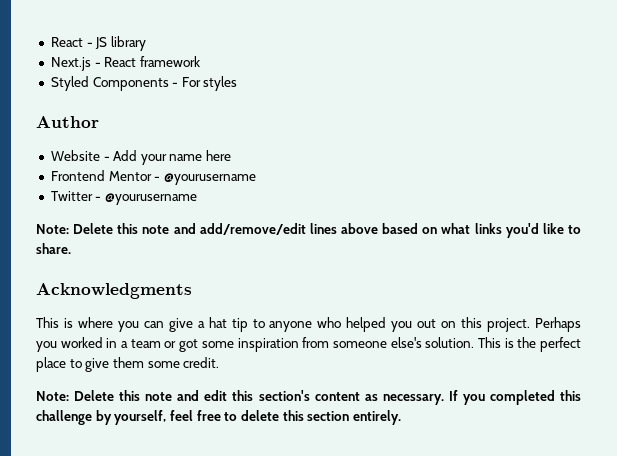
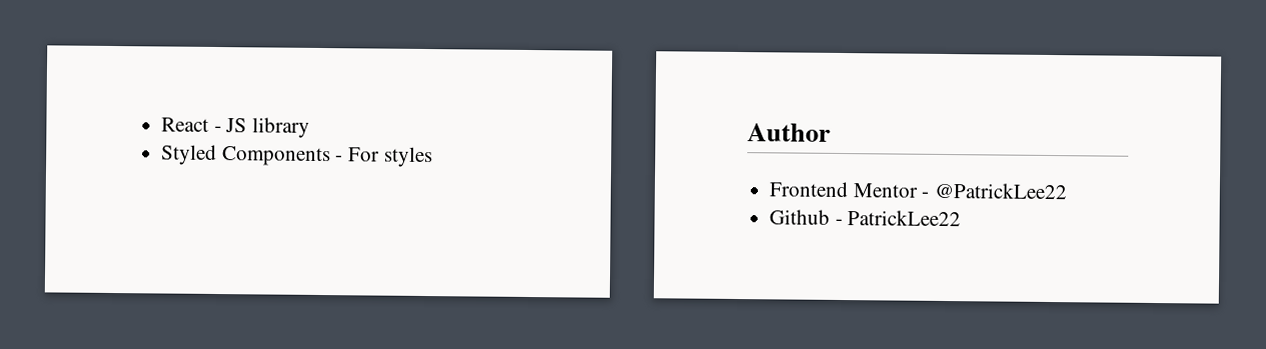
- Next.js - React framework
- Website - Add your name here
- Frontend Mentor - @yourusername
- Twitter - @yourusername
- Note: Delete this note and add/remove/edit lines above based on what links you'd like to share.
- Acknowledgments
- This is where you can give a hat tip to anyone who helped you out on this project. Perhaps you worked in a team or got some inspiration from someone else's solution. This is the perfect place to give them some credit.
- Note: Delete this note and edit this section's content as necessary. If you completed this challenge by yourself, feel free to delete this section entirely.
+ Frontend Mentor - @PatrickLee22
+ Github - PatrickLee22

